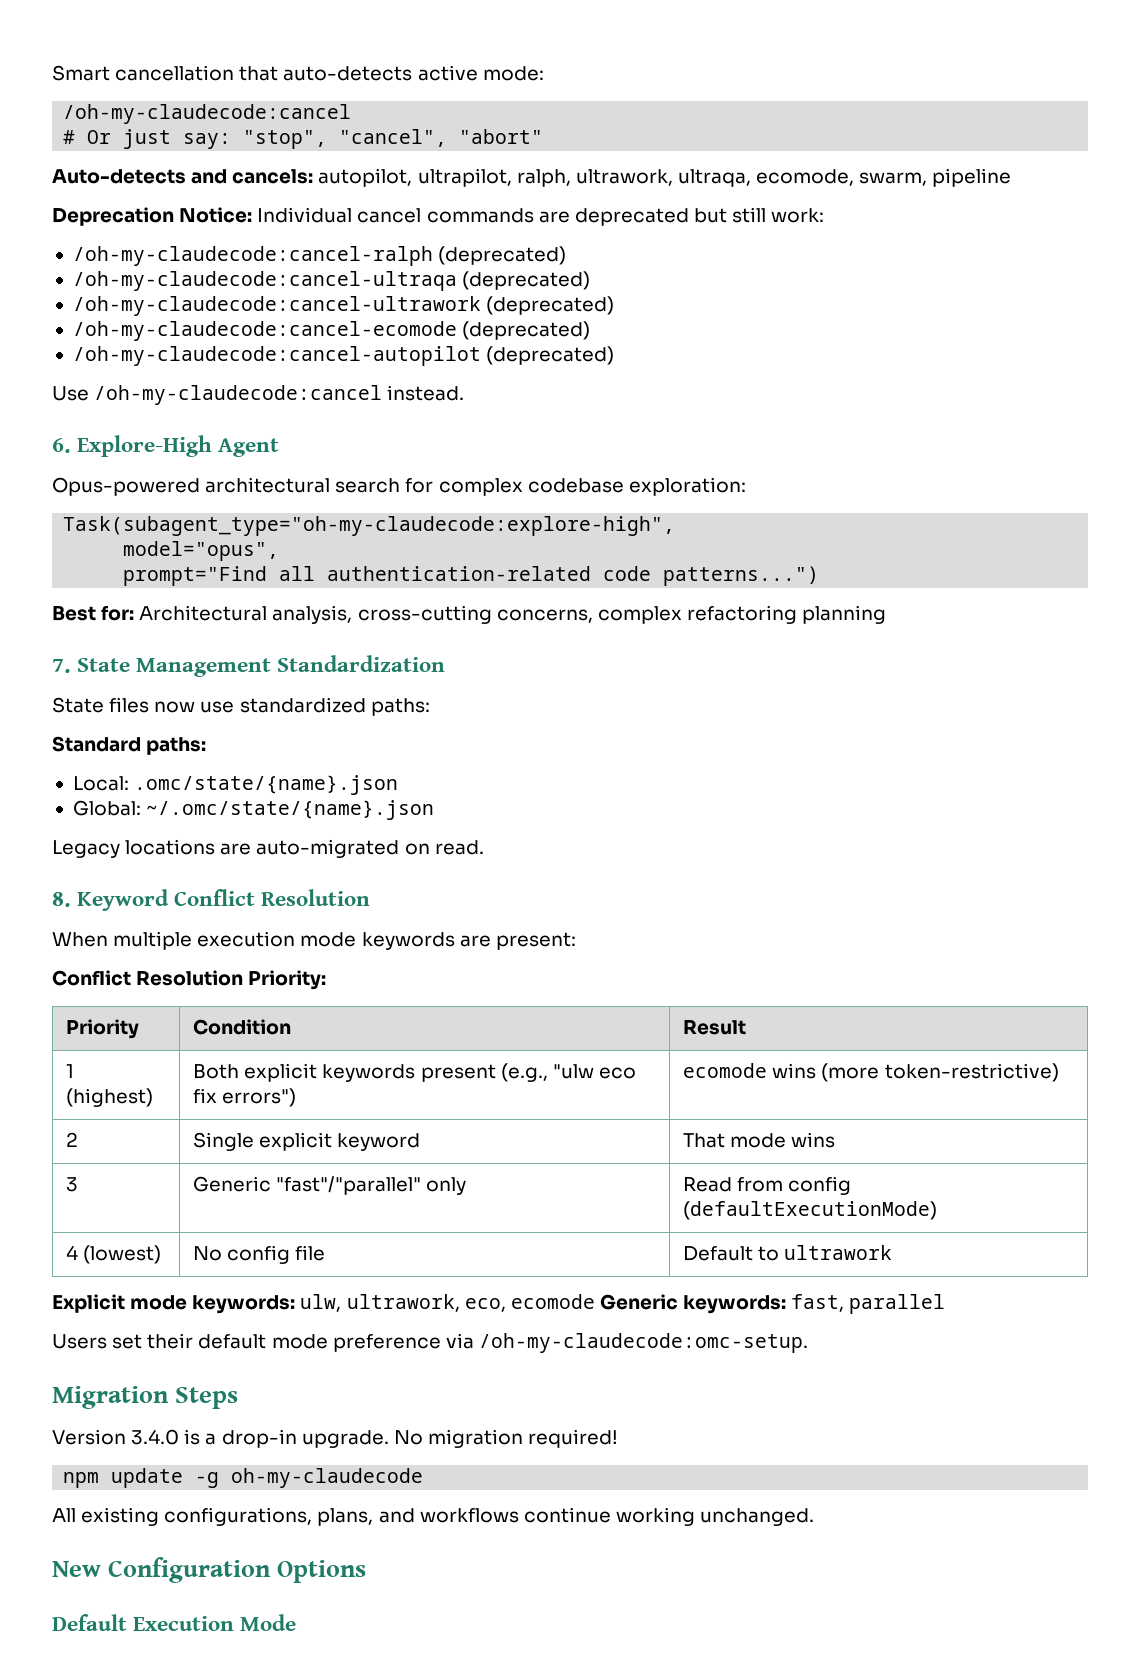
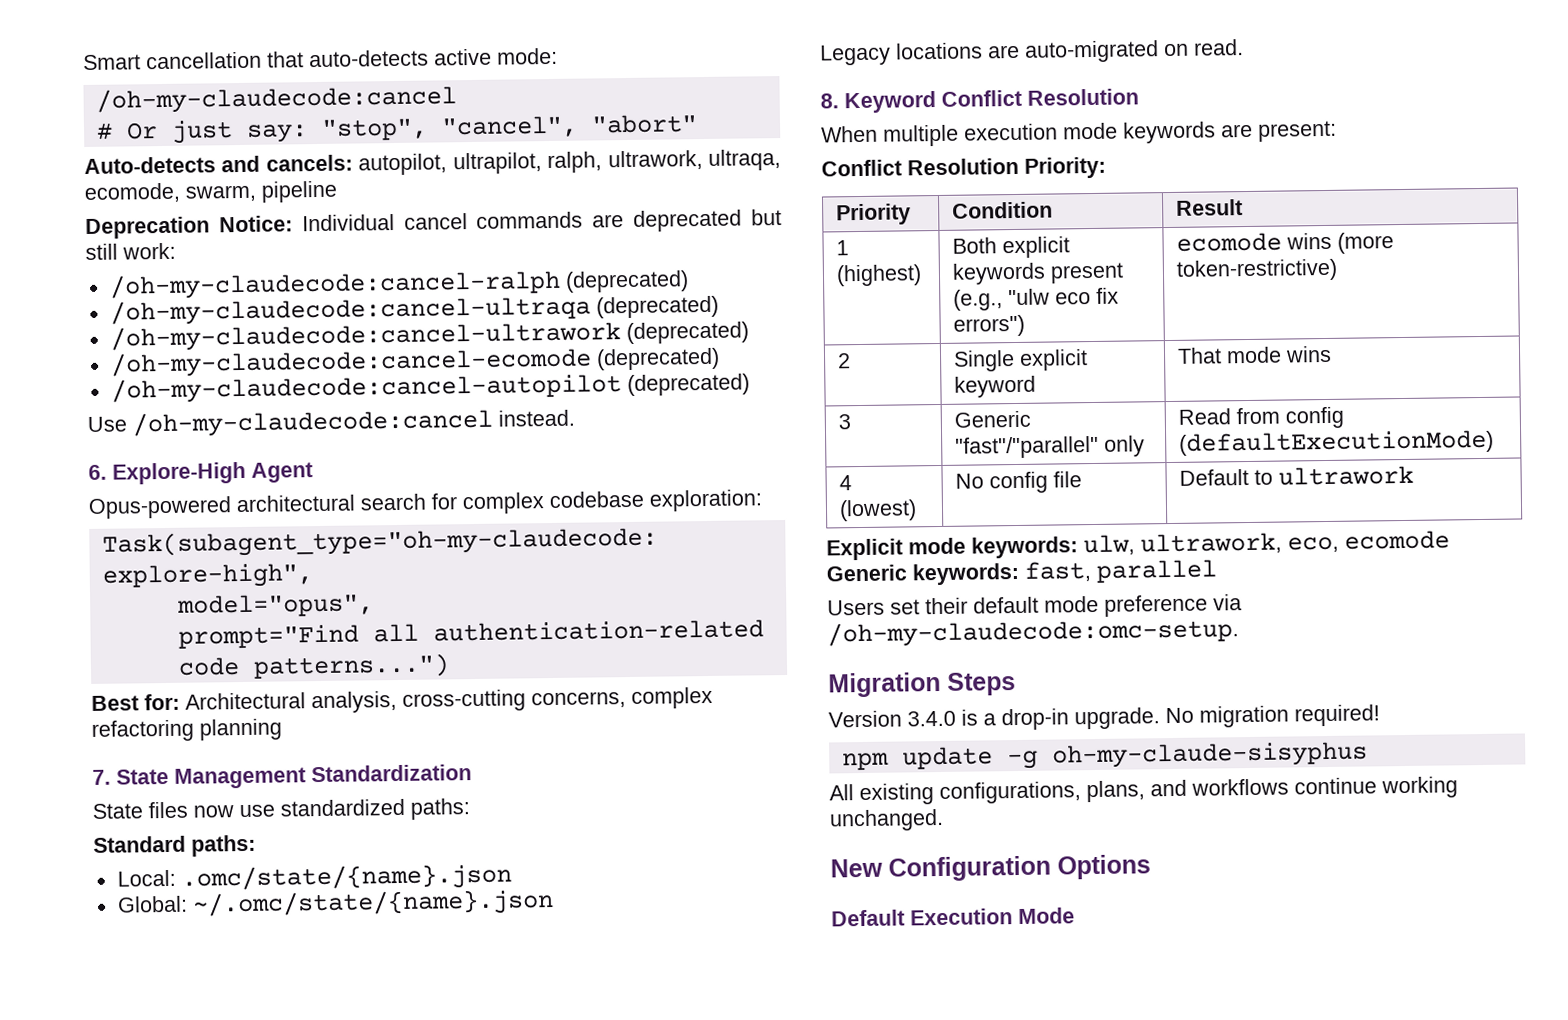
- npm update -g oh-my-claudecode
+ npm update -g oh-my-claude-sisyphus

